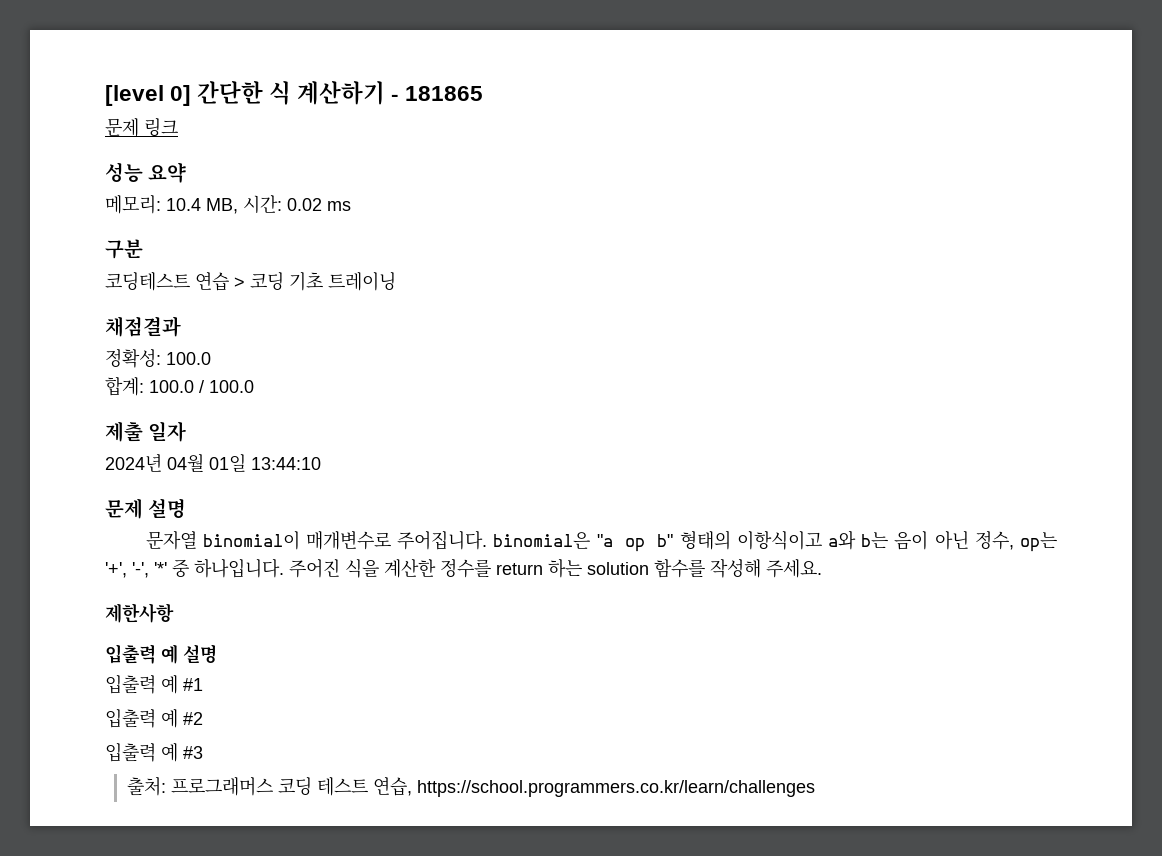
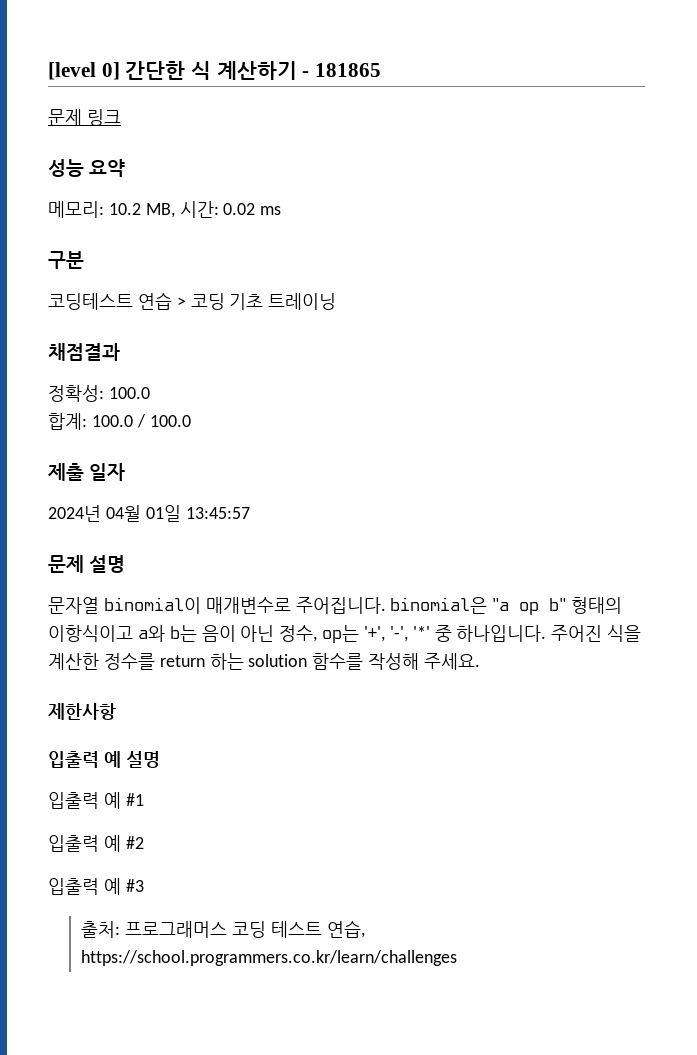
- 메모리: 10.4 MB, 시간: 0.02 ms
+ 메모리: 10.2 MB, 시간: 0.02 ms
- 2024년 04월 01일 13:44:10
+ 2024년 04월 01일 13:45:57

